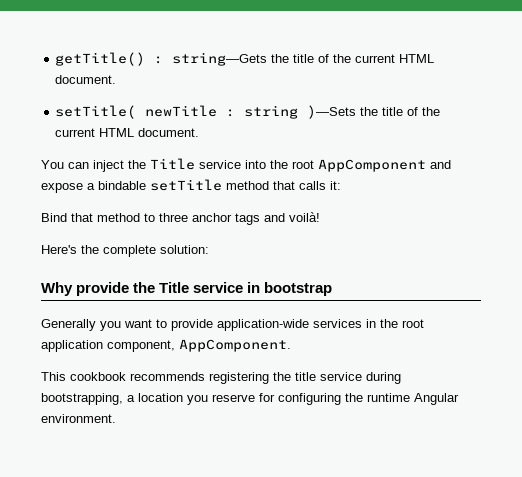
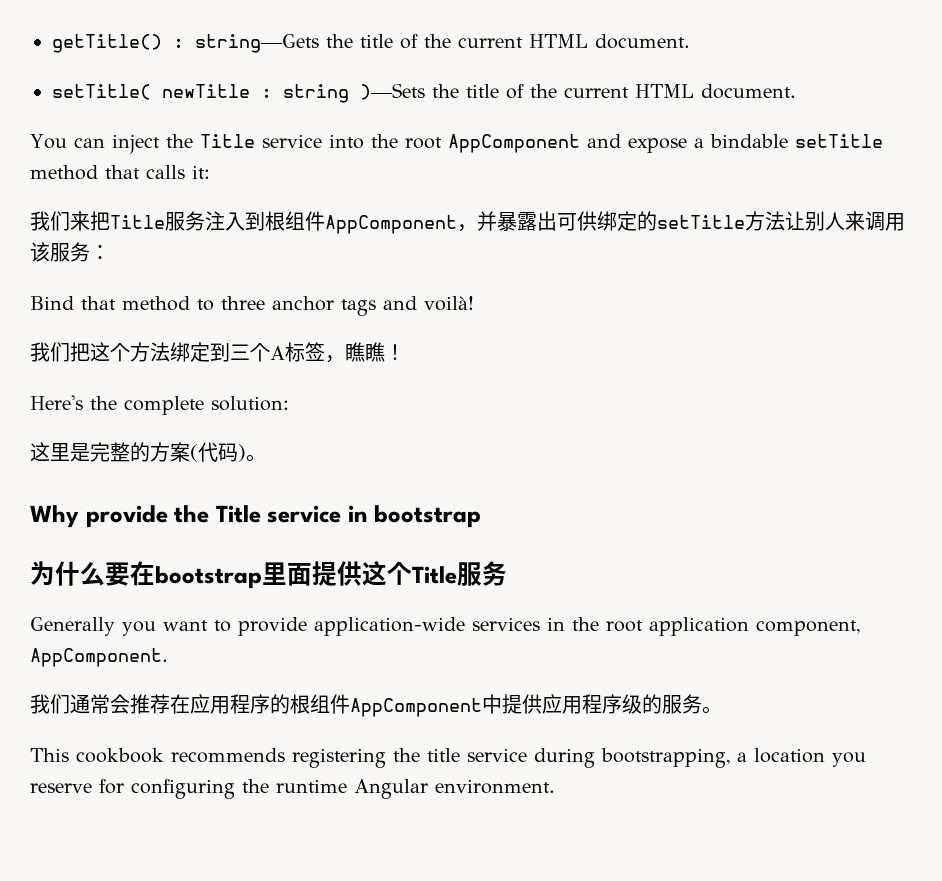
+ 我们来把Title服务注入到根组件AppComponent，并暴露出可供绑定的setTitle方法让别人来调用该服务：
+ 我们把这个方法绑定到三个A标签，瞧瞧！
  Here's the complete solution:
+ 这里是完整的方案(代码)。
+ 为什么要在bootstrap里面提供这个Title服务
+ 我们通常会推荐在应用程序的根组件AppComponent中提供应用程序级的服务。

